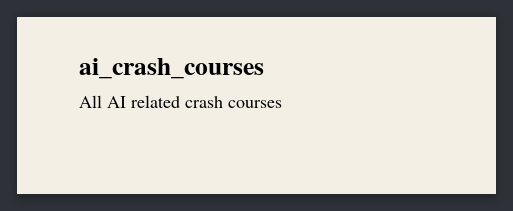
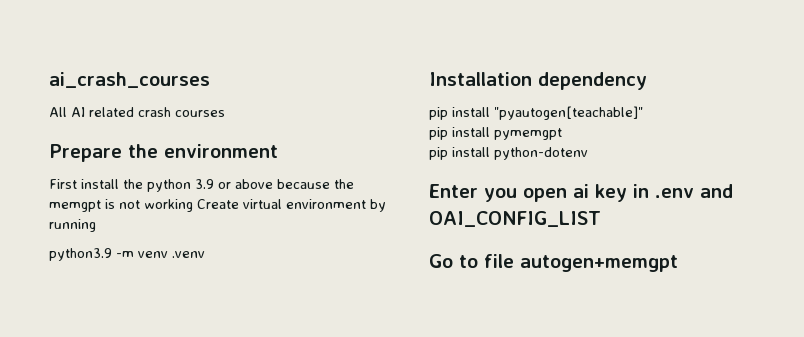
+ Prepare the environment
+ First install the python 3.9 or above because the memgpt is not working Create virtual environment by running
+ python3.9 -m venv .venv
+ Installation dependency
+ pip install "pyautogen[teachable]"
+ pip install pymemgpt
+ pip install python-dotenv
+ Enter you open ai key in .env and OAI_CONFIG_LIST
+ Go to file autogen+memgpt

